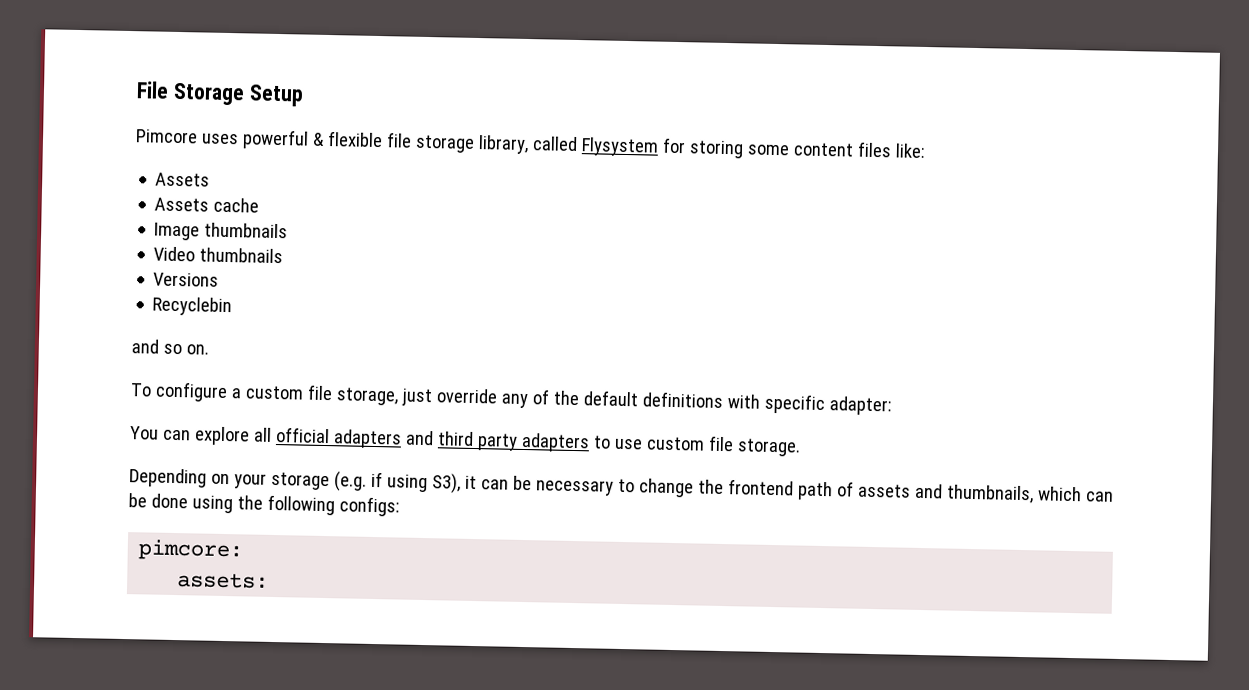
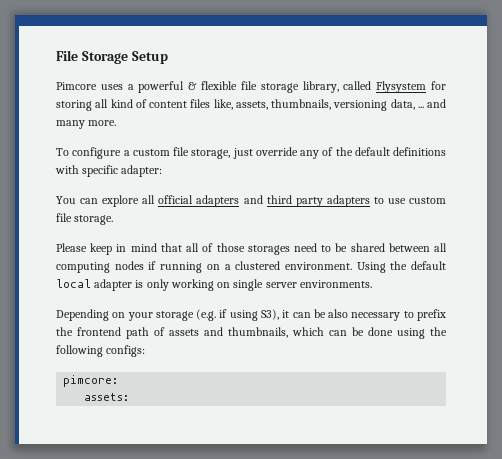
- Pimcore uses powerful & flexible file storage library, called Flysystem for storing some content files like:
- Assets
- Assets cache
- Image thumbnails
- Video thumbnails
- Versions
- Recyclebin
- and so on.
+ Pimcore uses a powerful & flexible file storage library, called Flysystem for storing all kind of content files like, assets, thumbnails, versioning data, ... and many more.
+ Please keep in mind that all of those storages need to be shared between all computing nodes if running on a clustered environment. Using the default local adapter is only working on single server environments.
- Depending on your storage (e.g. if using S3), it can be necessary to change the frontend path of assets and thumbnails, which can be done using the following configs:
+ Depending on your storage (e.g. if using S3), it can be also necessary to prefix the frontend path of assets and thumbnails, which can be done using the following configs:

